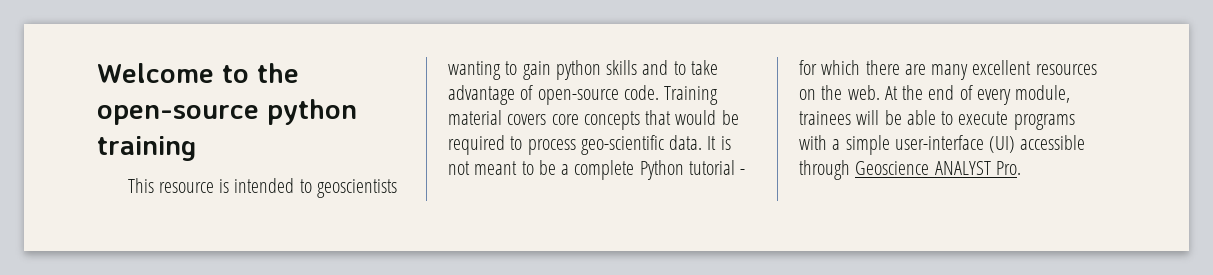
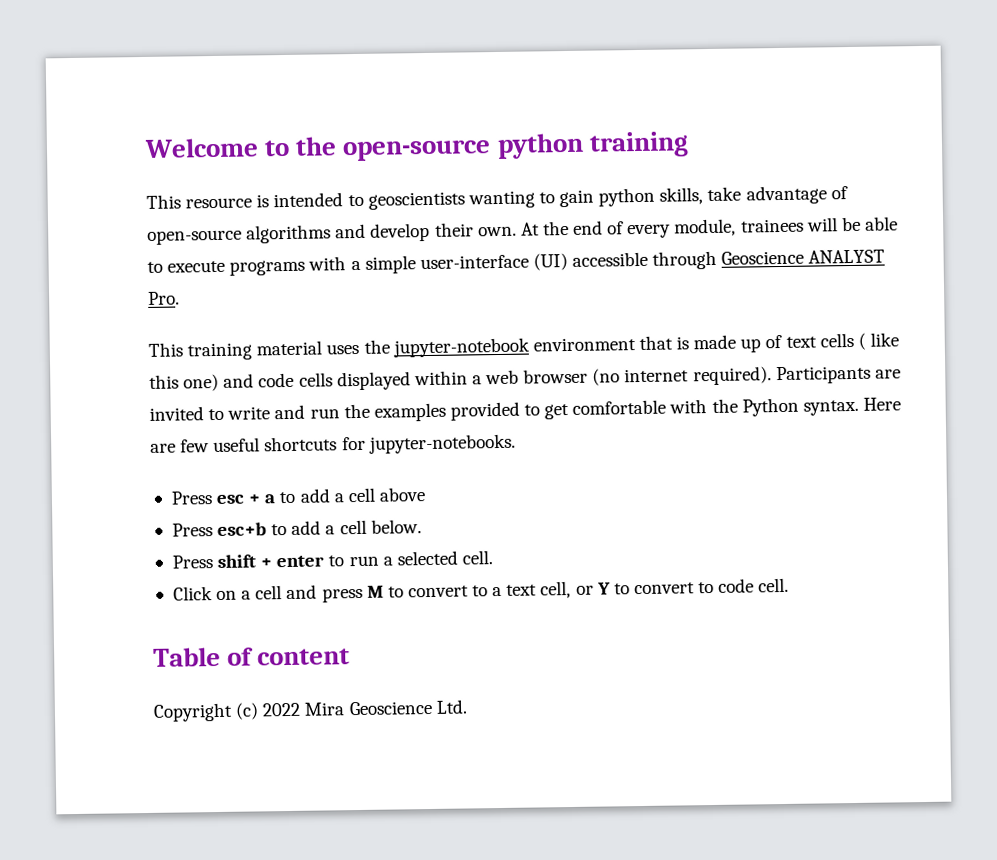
- This resource is intended to geoscientists wanting to gain python skills and to take advantage of open-source code. Training material covers core concepts that would be required to process geo-scientific data. It is not meant to be a complete Python tutorial - for which there are many excellent resources on the web.
+ This resource is intended to geoscientists wanting to gain python skills, take advantage of open-source algorithms and develop their own.
+ This training material uses the jupyter-notebook environment that is made up of text cells ( like this one) and code cells displayed within a web browser (no internet required). Participants are invited to write and run the examples provided to get comfortable with the Python syntax. Here are few useful shortcuts for jupyter-notebooks.
+ Press esc + a to add a cell above
+ Press esc+b to add a cell below.
+ Press shift + enter to run a selected cell.
+ Click on a cell and press M to convert to a text cell, or Y to convert to code cell.
+ Table of content
+ Copyright (c) 2022 Mira Geoscience Ltd.

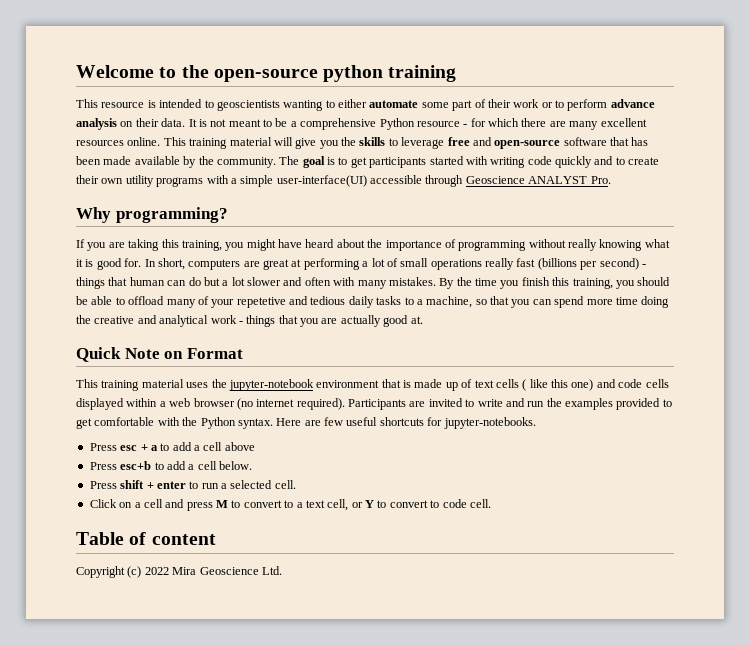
- This resource is intended to geoscientists wanting to gain python skills, take advantage of open-source algorithms and develop their own. At the end of every module, trainees will be able to execute programs with a simple user-interface (UI) accessible through Geoscience ANALYST Pro.
+ This resource is intended to geoscientists wanting to either automate some part of their work or to perform advance analysis on their data. It is not meant to be a comprehensive Python resource - for which there are many excellent resources online. This training material will give you the skills to leverage free and open-source software that has been made available by the community. The goal is to get participants started with writing code quickly and to create their own utility programs with a simple user-interface(UI) accessible through Geoscience ANALYST Pro.
+ Why programming?
+ If you are taking this training, you might have heard about the importance of programming without really knowing what it is good for. In short, computers are great at performing a lot of small operations really fast (billions per second) - things that human can do but a lot slower and often with many mistakes. By the time you finish this training, you should be able to offload many of your repetetive and tedious daily tasks to a machine, so that you can spend more time doing the creative and analytical work - things that you are actually good at.
+ Quick Note on Format

